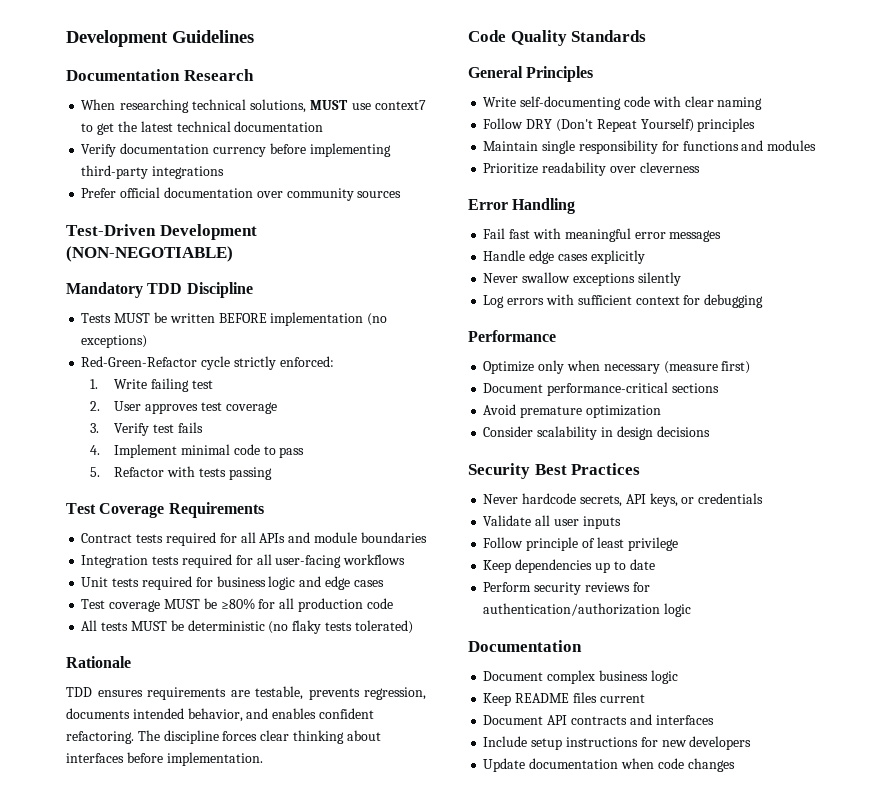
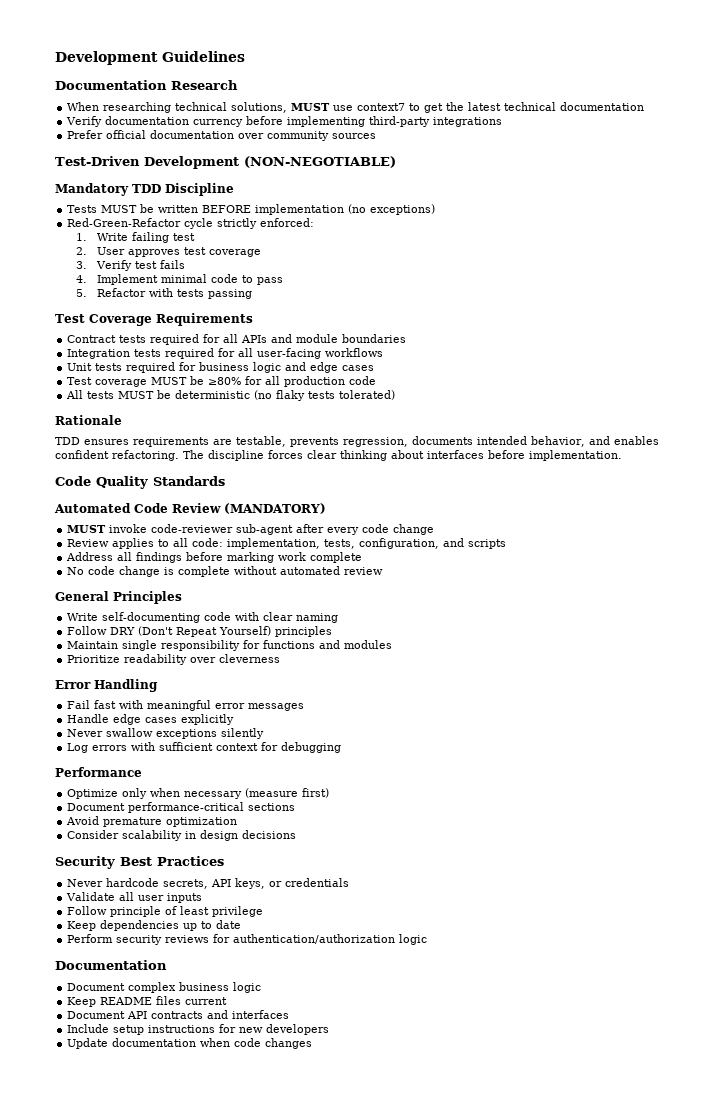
+ Automated Code Review (MANDATORY)
+ MUST invoke code-reviewer sub-agent after every code change
+ Review applies to all code: implementation, tests, configuration, and scripts
+ Address all findings before marking work complete
+ No code change is complete without automated review

